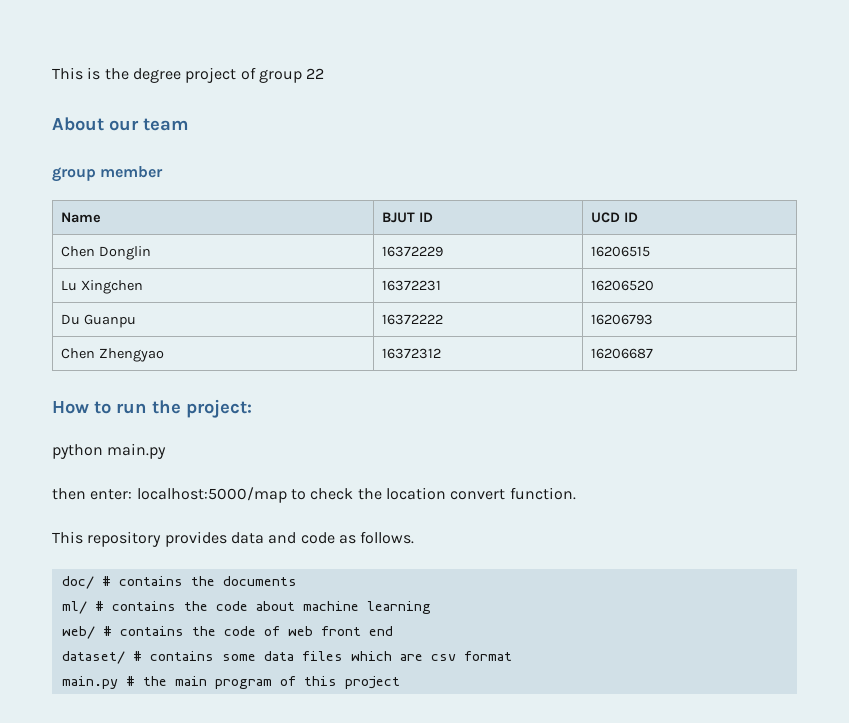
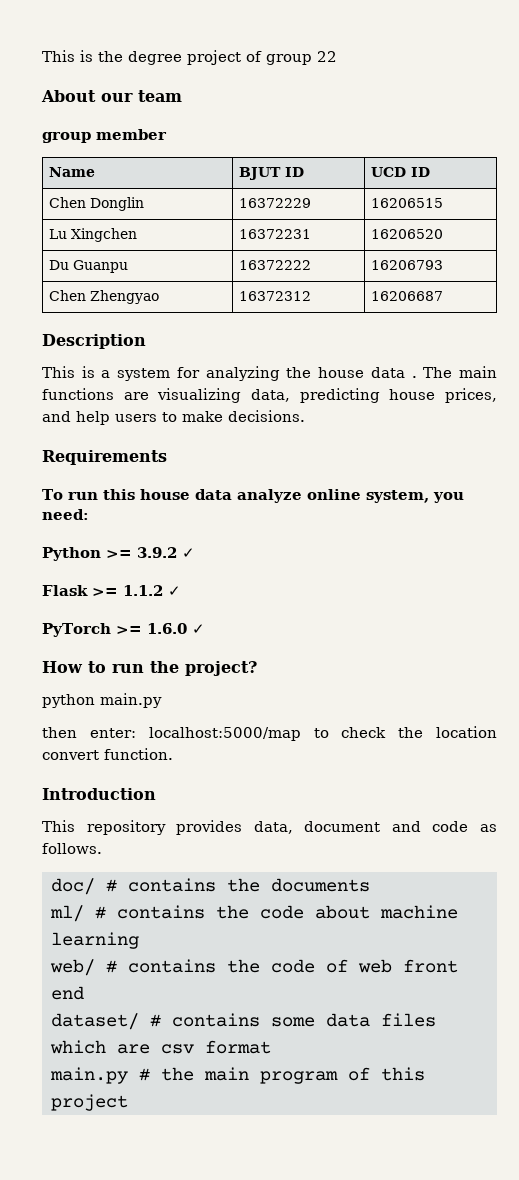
+ Description
+ This is a system for analyzing the house data . The main functions are visualizing data, predicting house prices, and help users to make decisions.
+ Requirements
+ To run this house data analyze online system, you need:
+ Python >= 3.9.2 ✓
+ Flask >= 1.1.2 ✓
+ PyTorch >= 1.6.0 ✓
- How to run the project:
+ How to run the project?
+ Introduction
- This repository provides data and code as follows.
+ This repository provides data, document and code as follows.

